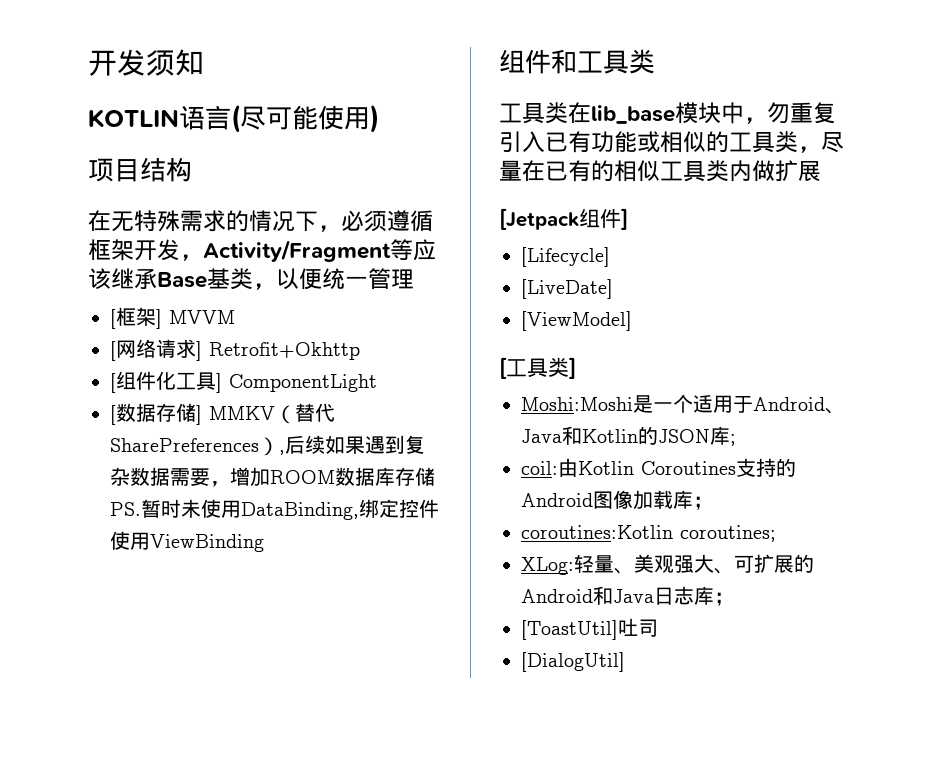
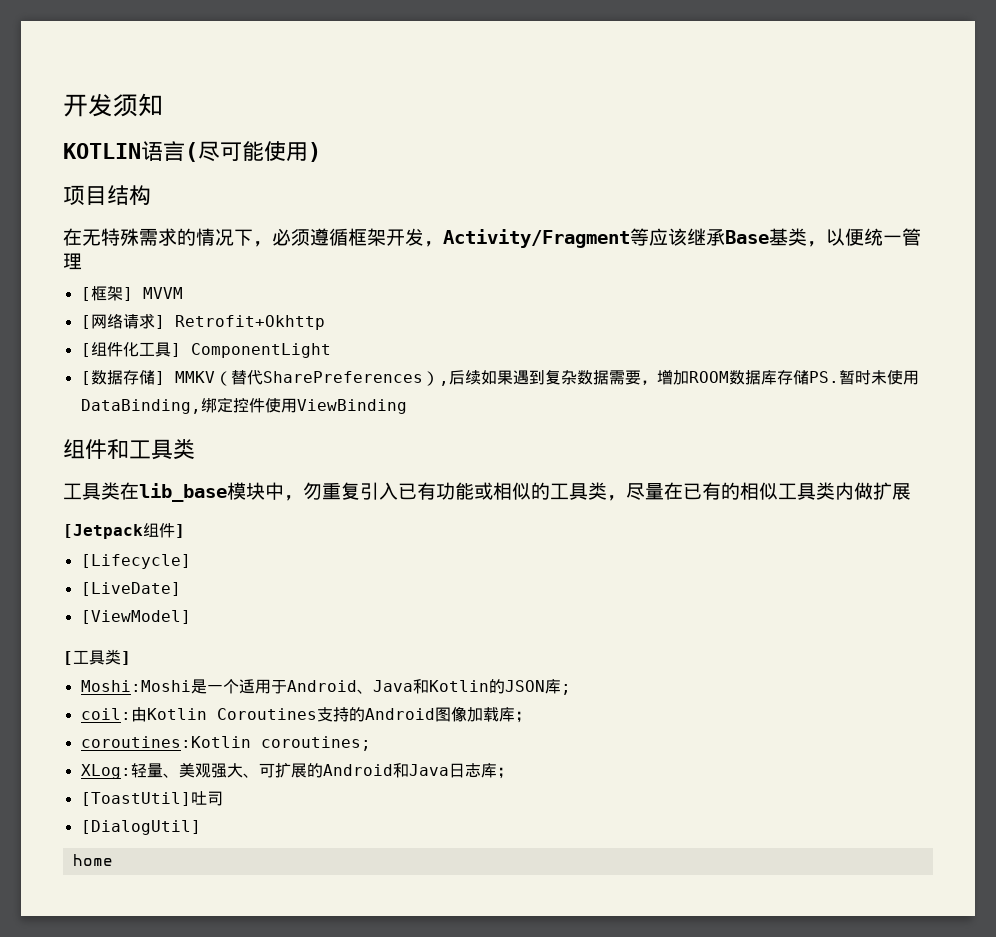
+ home

